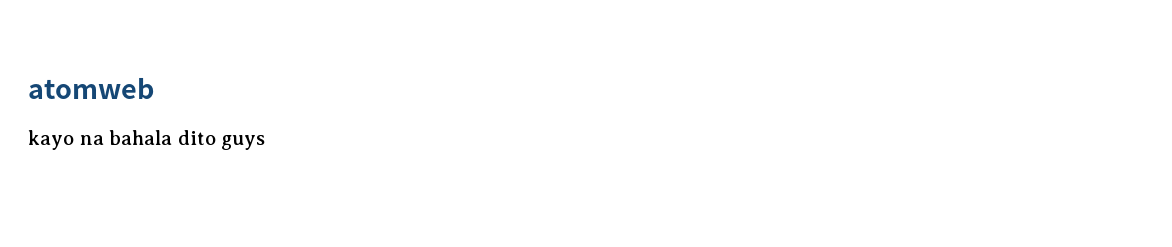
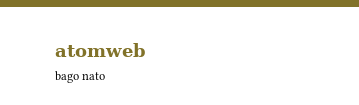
- kayo na bahala dito guys
+ bago nato

